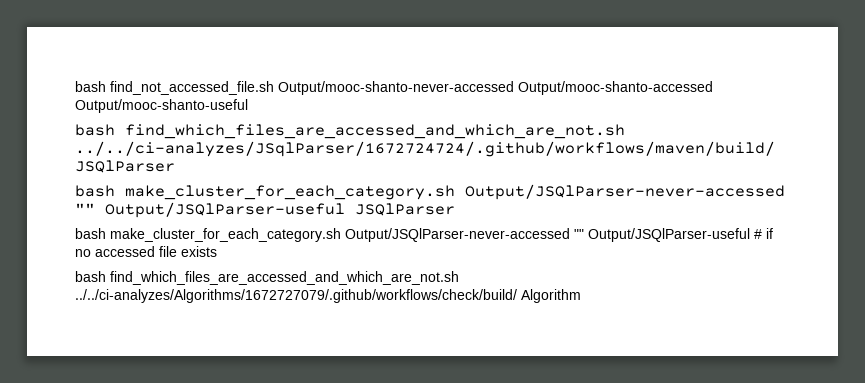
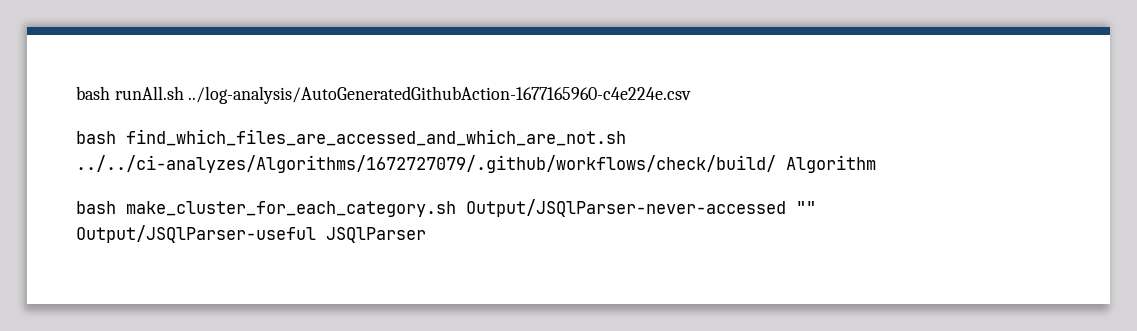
- bash find_not_accessed_file.sh Output/mooc-shanto-never-accessed Output/mooc-shanto-accessed Output/mooc-shanto-useful
- bash find_which_files_are_accessed_and_which_are_not.sh ../../ci-analyzes/JSqlParser/1672724724/.github/workflows/maven/build/ JSQlParser
+ bash runAll.sh ../log-analysis/AutoGeneratedGithubAction-1677165960-c4e224e.csv
+ bash find_which_files_are_accessed_and_which_are_not.sh ../../ci-analyzes/Algorithms/1672727079/.github/workflows/check/build/ Algorithm
- bash make_cluster_for_each_category.sh Output/JSQlParser-never-accessed "" Output/JSQlParser-useful # if no accessed file exists
- bash find_which_files_are_accessed_and_which_are_not.sh ../../ci-analyzes/Algorithms/1672727079/.github/workflows/check/build/ Algorithm

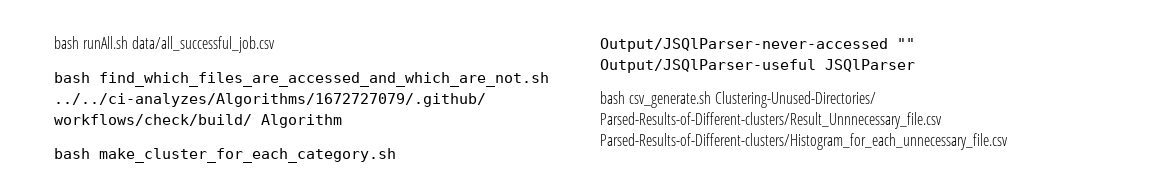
- bash runAll.sh ../log-analysis/AutoGeneratedGithubAction-1677165960-c4e224e.csv
+ bash runAll.sh data/all_successful_job.csv
+ bash csv_generate.sh Clustering-Unused-Directories/ Parsed-Results-of-Different-clusters/Result_Unnnecessary_file.csv Parsed-Results-of-Different-clusters/Histogram_for_each_unnecessary_file.csv

